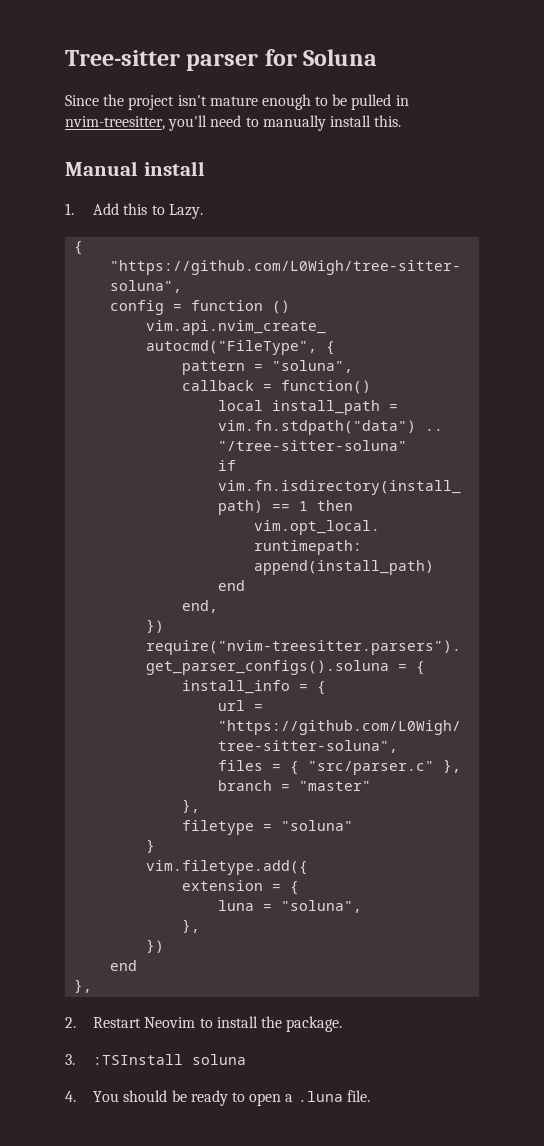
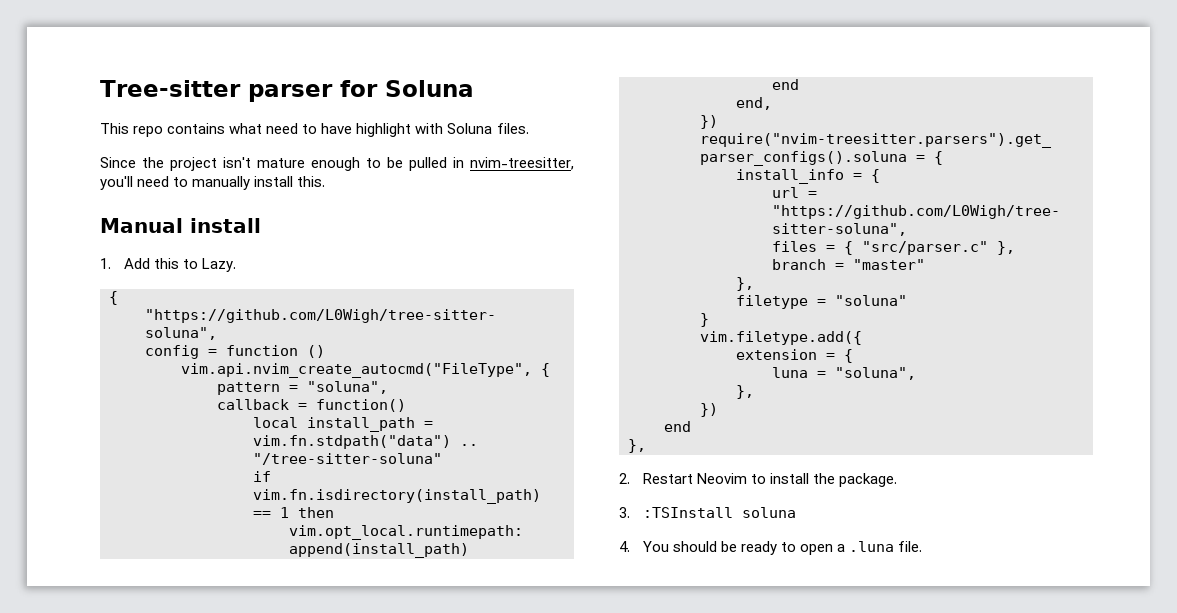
+ This repo contains what need to have highlight with Soluna files.

